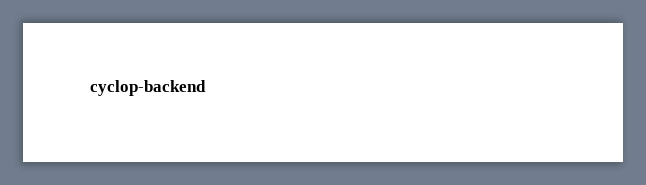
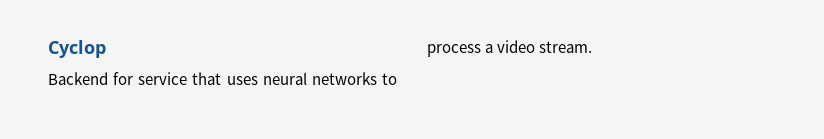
- cyclop-backend
+ Cyclop
+ Backend for service that uses neural networks to process a video stream.

